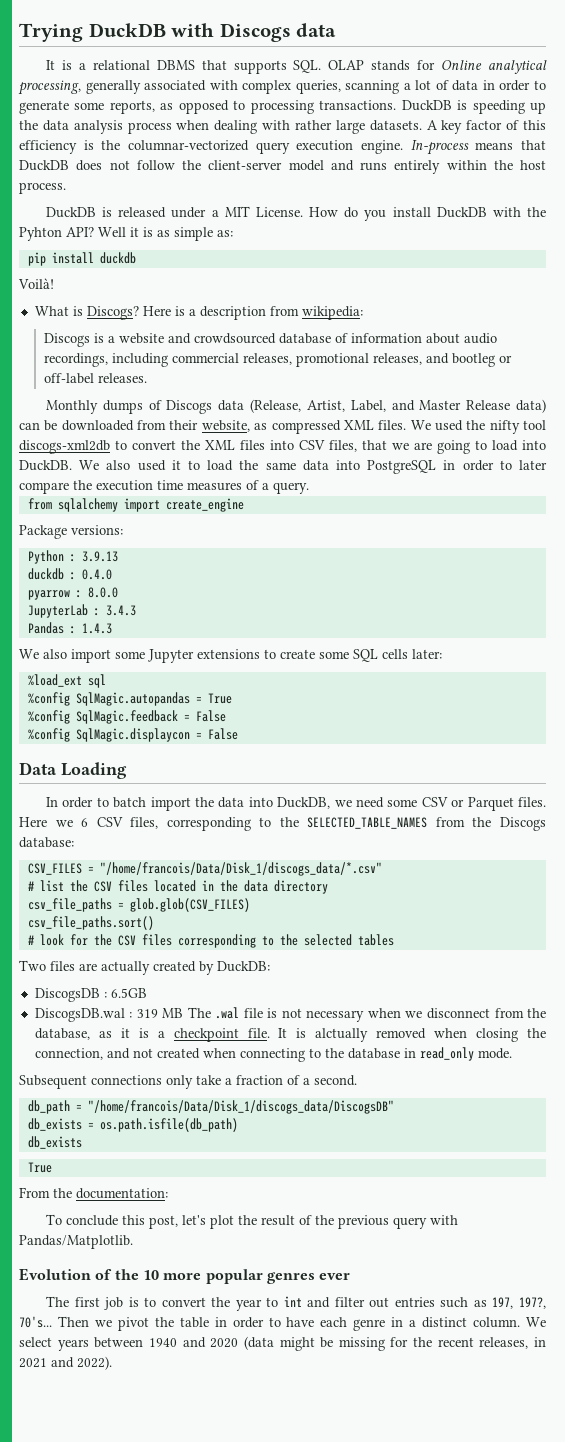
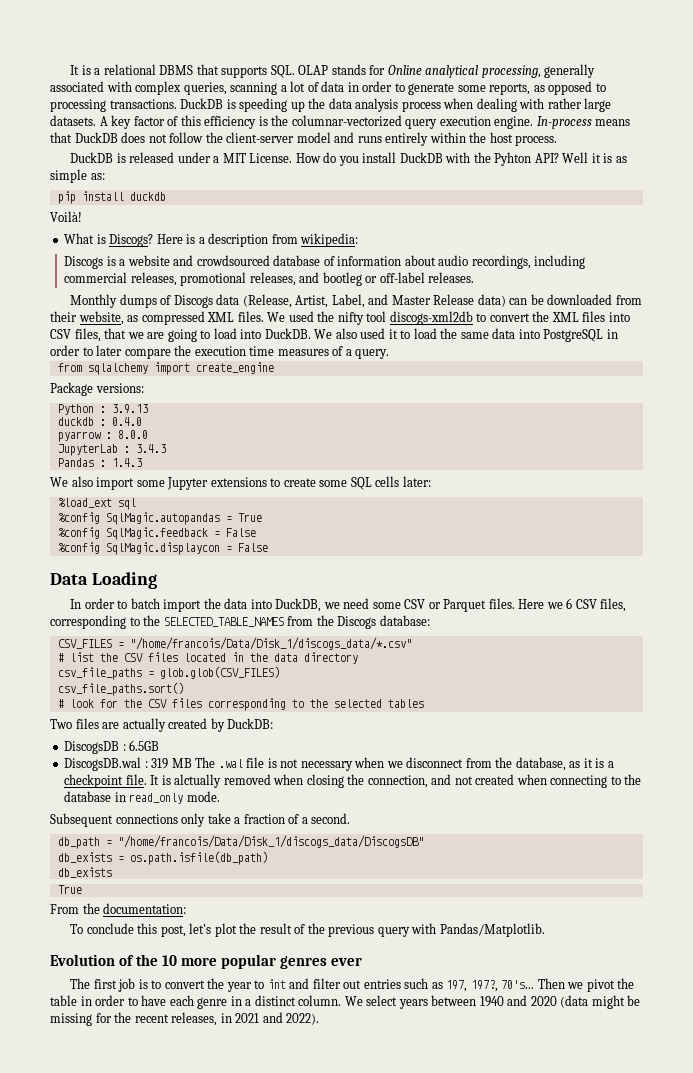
- Trying DuckDB with Discogs data

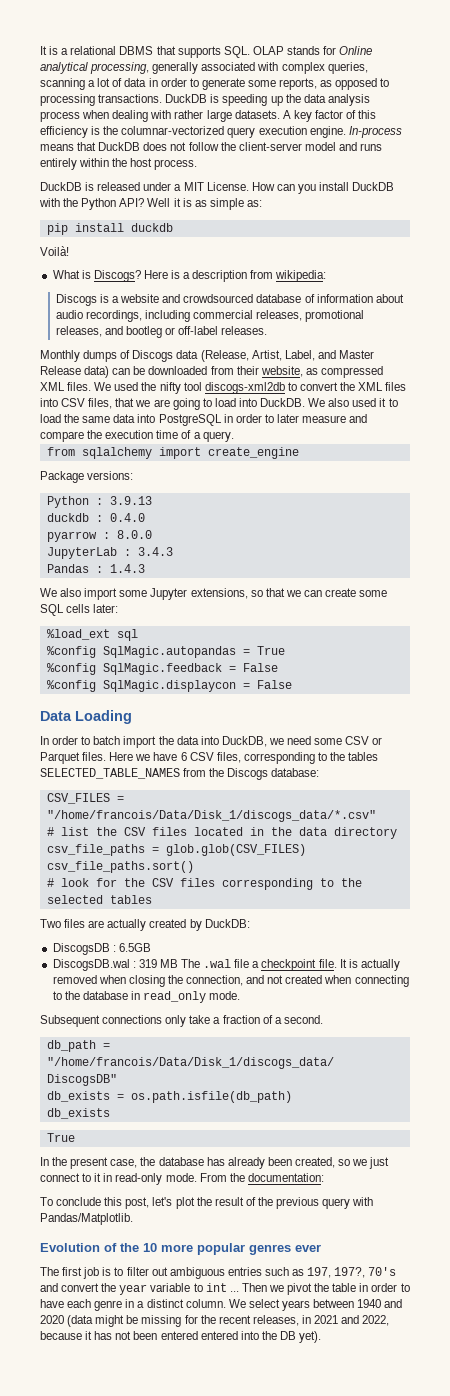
- How do you install DuckDB with the Pyhton API?
+ How can you install DuckDB with the Python API?
- We also used it to load the same data into PostgreSQL in order to later compare the execution time measures of a query.
+ We also used it to load the same data into PostgreSQL in order to later measure and compare the execution time of a query.
- We also import some Jupyter extensions to create some SQL cells later:
+ We also import some Jupyter extensions, so that we can create some SQL cells later:
- Here we 6 CSV files, corresponding to the SELECTED_TABLE_NAMES from the Discogs database:
+ Here we have 6 CSV files, corresponding to the tables SELECTED_TABLE_NAMES from the Discogs database:
- DiscogsDB.wal : 319 MB The .wal file is not necessary when we disconnect from the database, as it is a checkpoint file.
+ DiscogsDB.wal : 319 MB The .wal file a checkpoint file.
- It is alctually removed when closing the connection, and not created when connecting to the database in read_only mode.
+ It is actually removed when closing the connection, and not created when connecting to the database in read_only mode.
+ In the present case, the database has already been created, so we just connect to it in read-only mode.
- The first job is to convert the year to int and filter out entries such as 197, 197?, 70's...
+ The first job is to filter out ambiguous entries such as 197, 197?, 70's and convert the year variable to int ...
- We select years between 1940 and 2020 (data might be missing for the recent releases, in 2021 and 2022).
+ We select years between 1940 and 2020 (data might be missing for the recent releases, in 2021 and 2022, because it has not been entered entered into the DB yet).

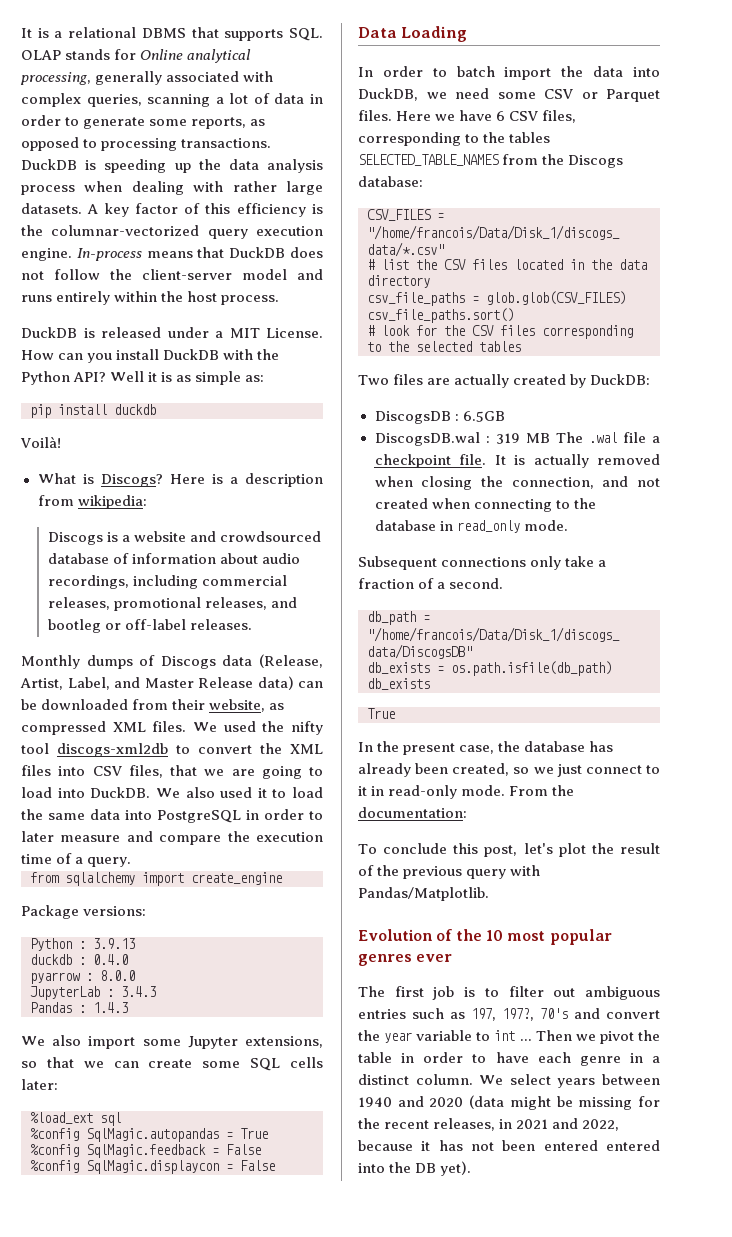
- Evolution of the 10 more popular genres ever
+ Evolution of the 10 most popular genres ever

